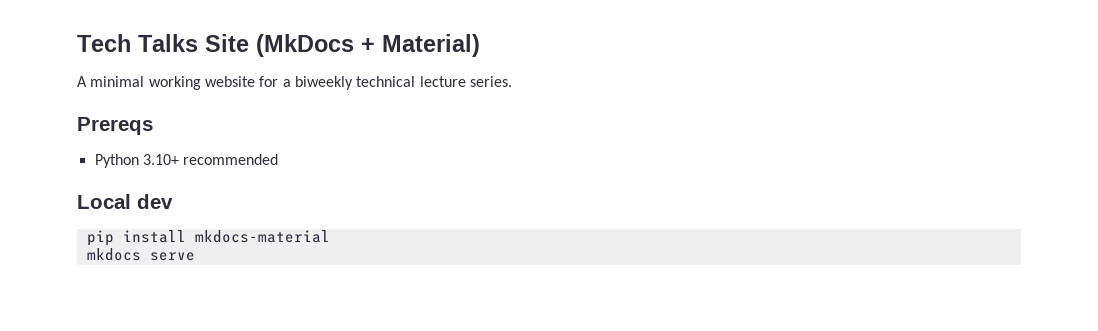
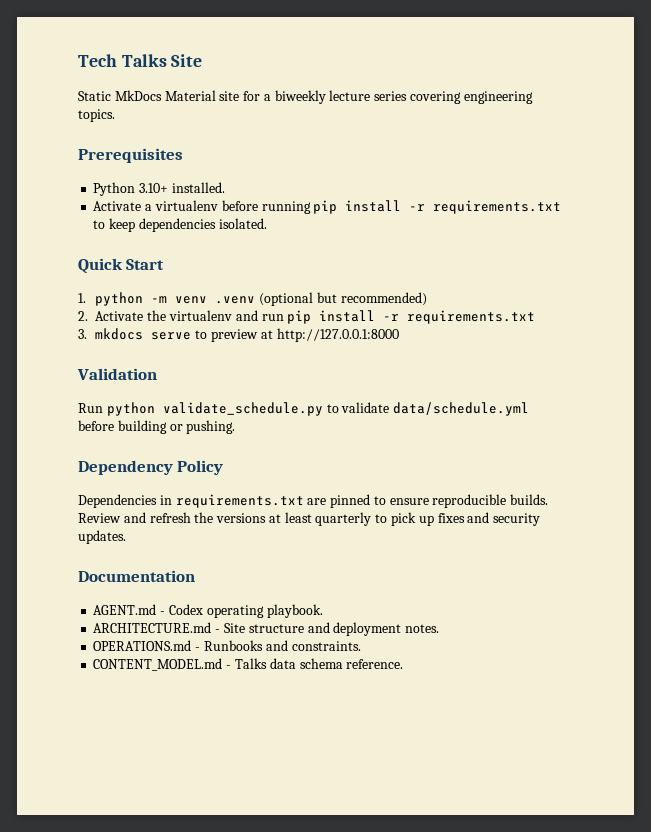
- Tech Talks Site (MkDocs + Material)
- A minimal working website for a biweekly technical lecture series.
- Prereqs
- Python 3.10+ recommended
- Local dev
- pip install mkdocs-material
- mkdocs serve
+ Tech Talks Site
+ Static MkDocs Material site for a biweekly lecture series covering engineering topics.
+ Prerequisites
+ Python 3.10+ installed.
+ Activate a virtualenv before running pip install -r requirements.txt to keep dependencies isolated.
+ Quick Start
+ 1. python -m venv .venv (optional but recommended)
+ 2. Activate the virtualenv and run pip install -r requirements.txt
+ 3. mkdocs serve to preview at http://127.0.0.1:8000
+ Validation
+ Run python validate_schedule.py to validate data/schedule.yml before building or pushing.
+ Dependency Policy
+ Dependencies in requirements.txt are pinned to ensure reproducible builds. Review and refresh the versions at least quarterly to pick up fixes and security updates.
+ Documentation
+ AGENT.md - Codex operating playbook.
+ ARCHITECTURE.md - Site structure and deployment notes.
+ OPERATIONS.md - Runbooks and constraints.
+ CONTENT_MODEL.md - Talks data schema reference.

